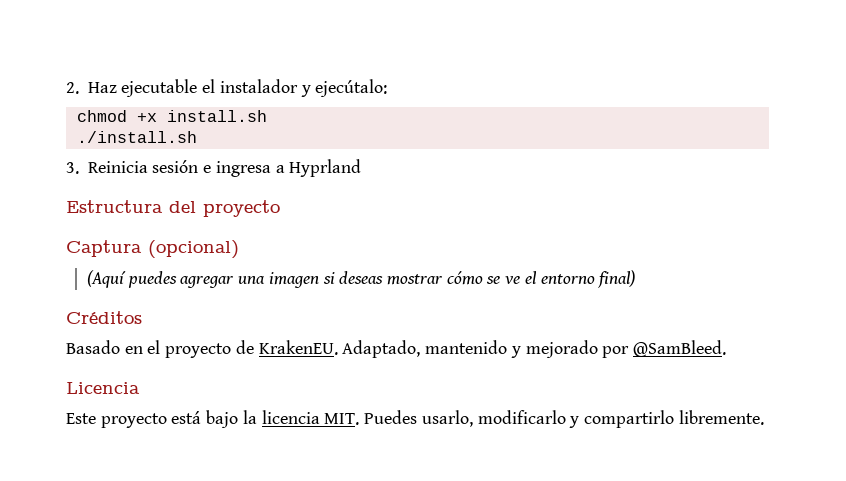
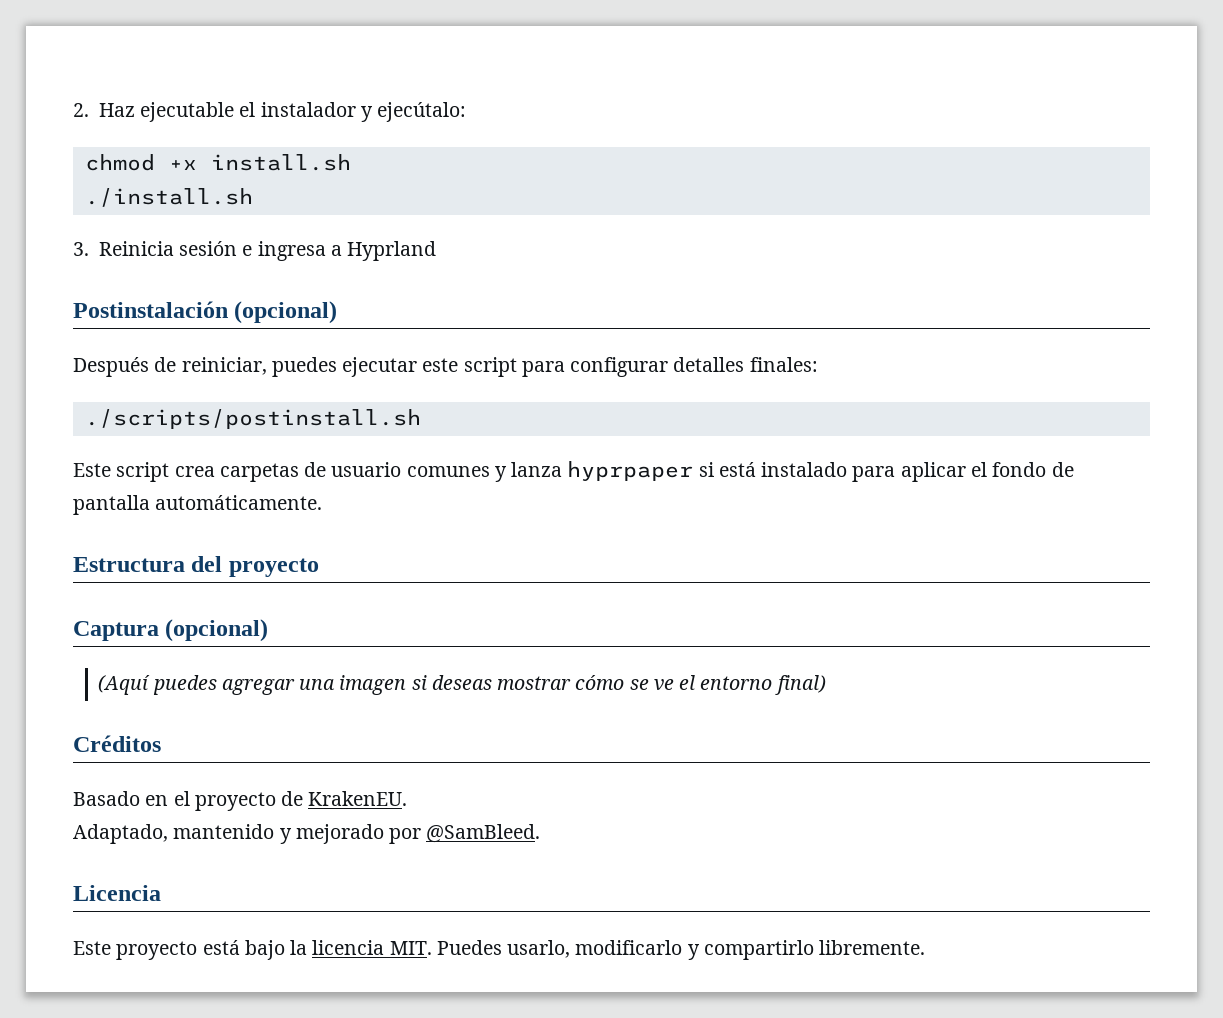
+ Postinstalación (opcional)
+ Después de reiniciar, puedes ejecutar este script para configurar detalles finales:
+ ./scripts/postinstall.sh
+ Este script crea carpetas de usuario comunes y lanza hyprpaper si está instalado para aplicar el fondo de pantalla automáticamente.
- Basado en el proyecto de KrakenEU. Adaptado, mantenido y mejorado por @SamBleed.
+ Basado en el proyecto de KrakenEU.
+ Adaptado, mantenido y mejorado por @SamBleed.

